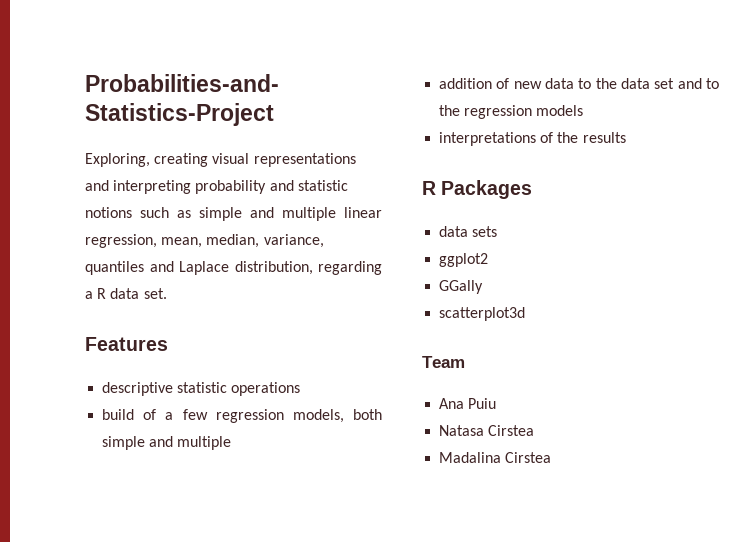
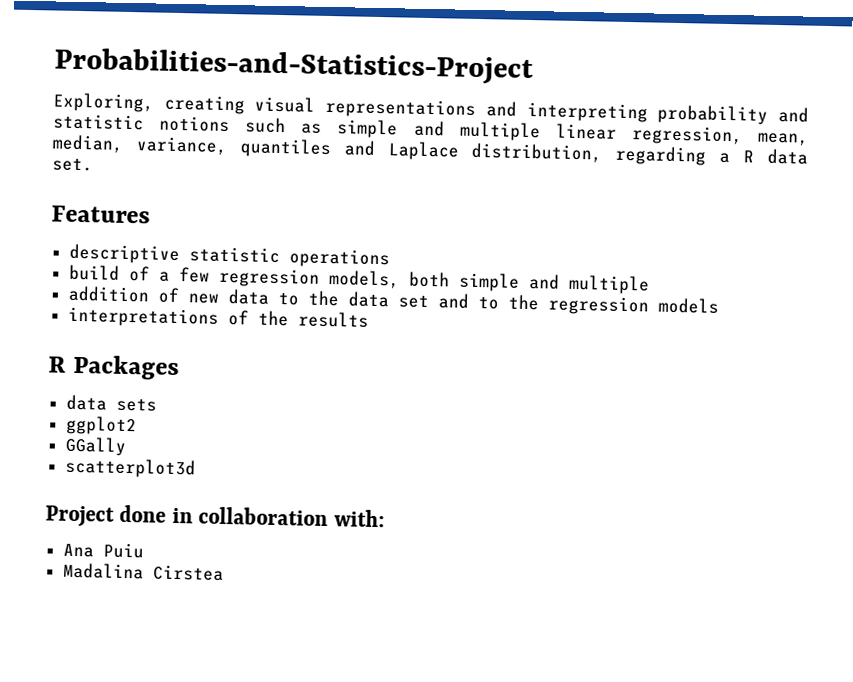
- Team
+ Project done in collaboration with:
- Natasa Cirstea

